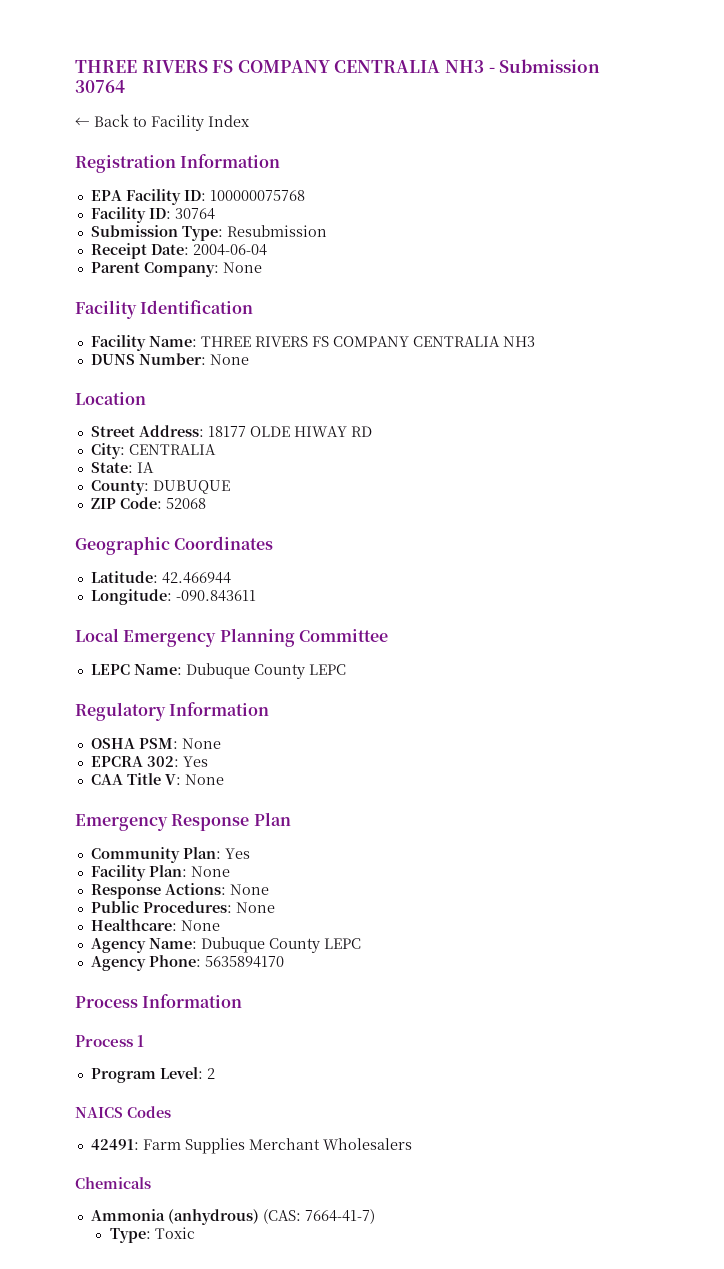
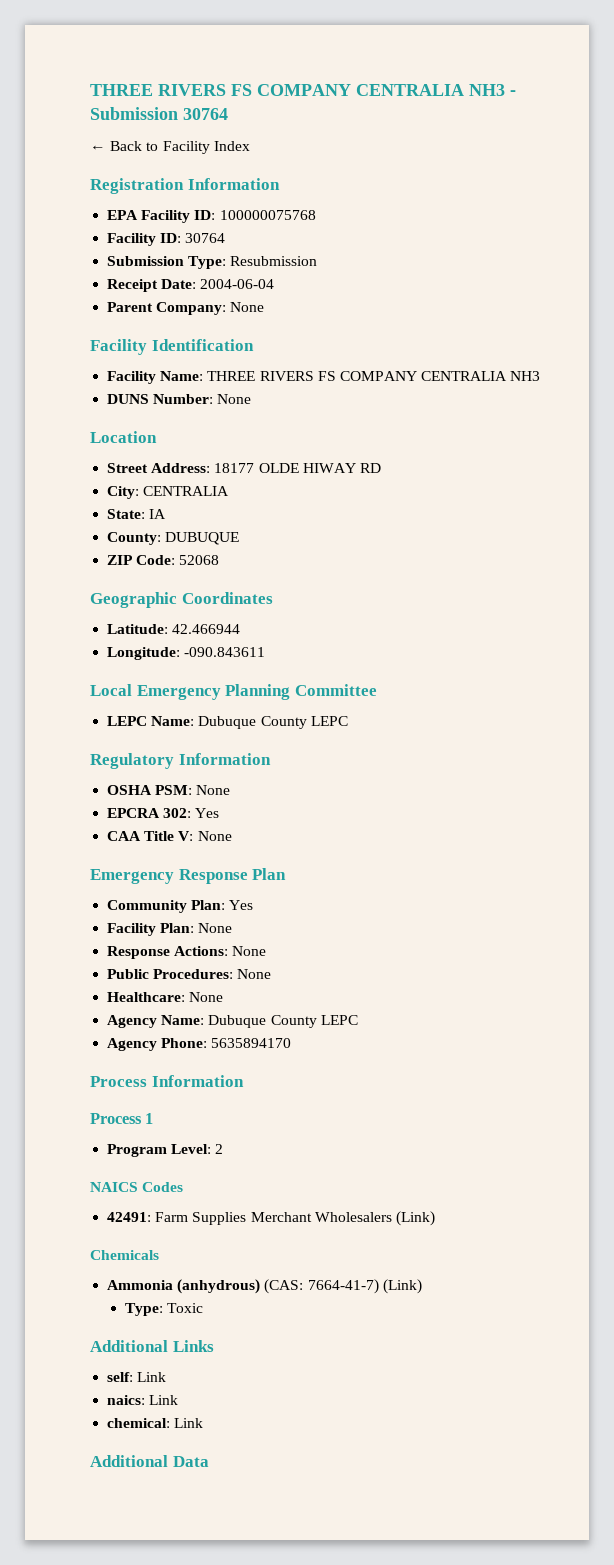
- 42491: Farm Supplies Merchant Wholesalers
+ 42491: Farm Supplies Merchant Wholesalers (Link)
- Ammonia (anhydrous) (CAS: 7664-41-7)
+ Ammonia (anhydrous) (CAS: 7664-41-7) (Link)
+ Additional Links
+ self: Link
+ naics: Link
+ chemical: Link
+ Additional Data

